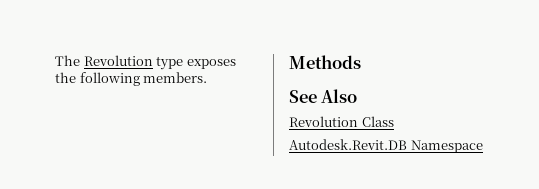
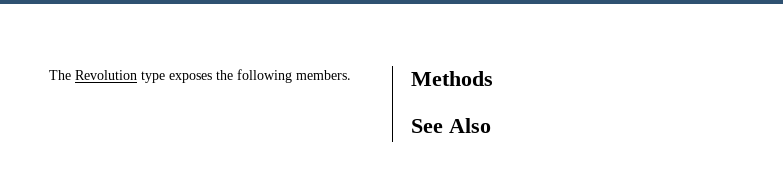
- Revolution Class
- Autodesk.Revit.DB Namespace

